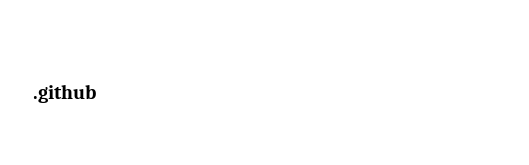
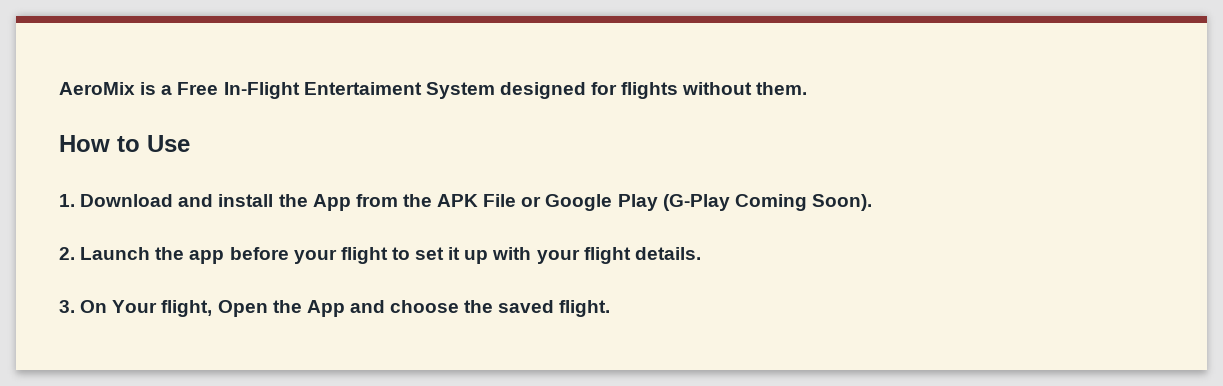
- .github
+ AeroMix is a Free In-Flight Entertaiment System designed for flights without them.
+ How to Use
+ 1. Download and install the App from the APK File or Google Play (G-Play Coming Soon).
+ 2. Launch the app before your flight to set it up with your flight details.
+ 3. On Your flight, Open the App and choose the saved flight.

